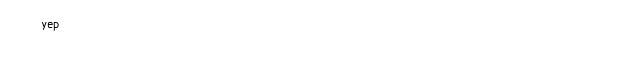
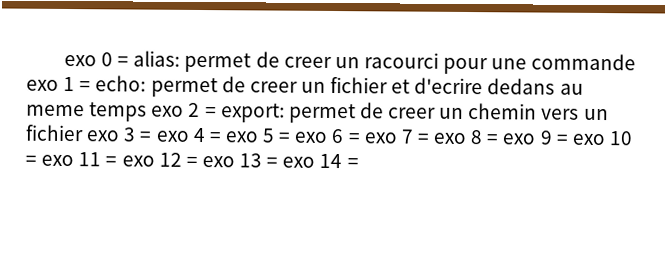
- yep
+ exo 0 = alias: permet de creer un racourci pour une commande exo 1 = echo: permet de creer un fichier et d'ecrire dedans au meme temps exo 2 = export: permet de creer un chemin vers un fichier exo 3 = exo 4 = exo 5 = exo 6 = exo 7 = exo 8 = exo 9 = exo 10 = exo 11 = exo 12 = exo 13 = exo 14 =

